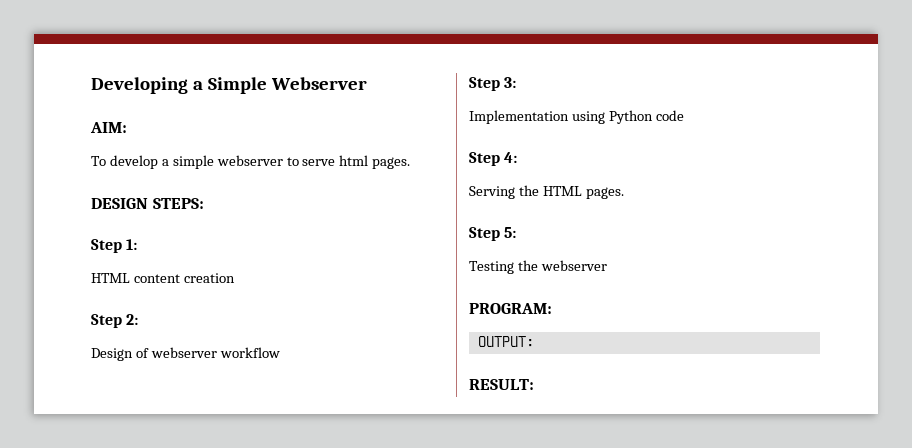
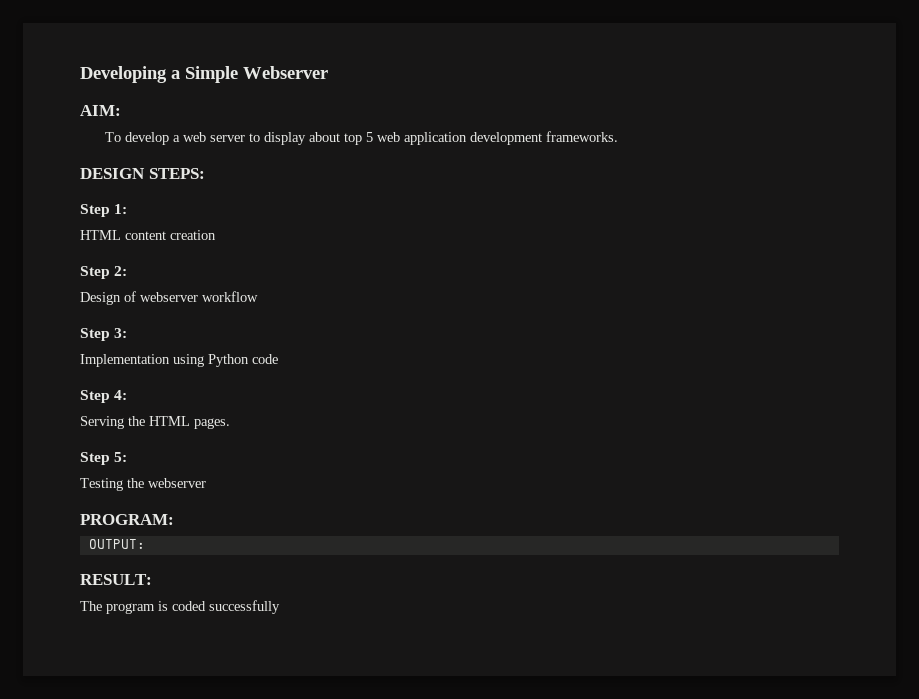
- To develop a simple webserver to serve html pages.
+ To develop a web server to display about top 5 web application development frameworks.
+ The program is coded successfully

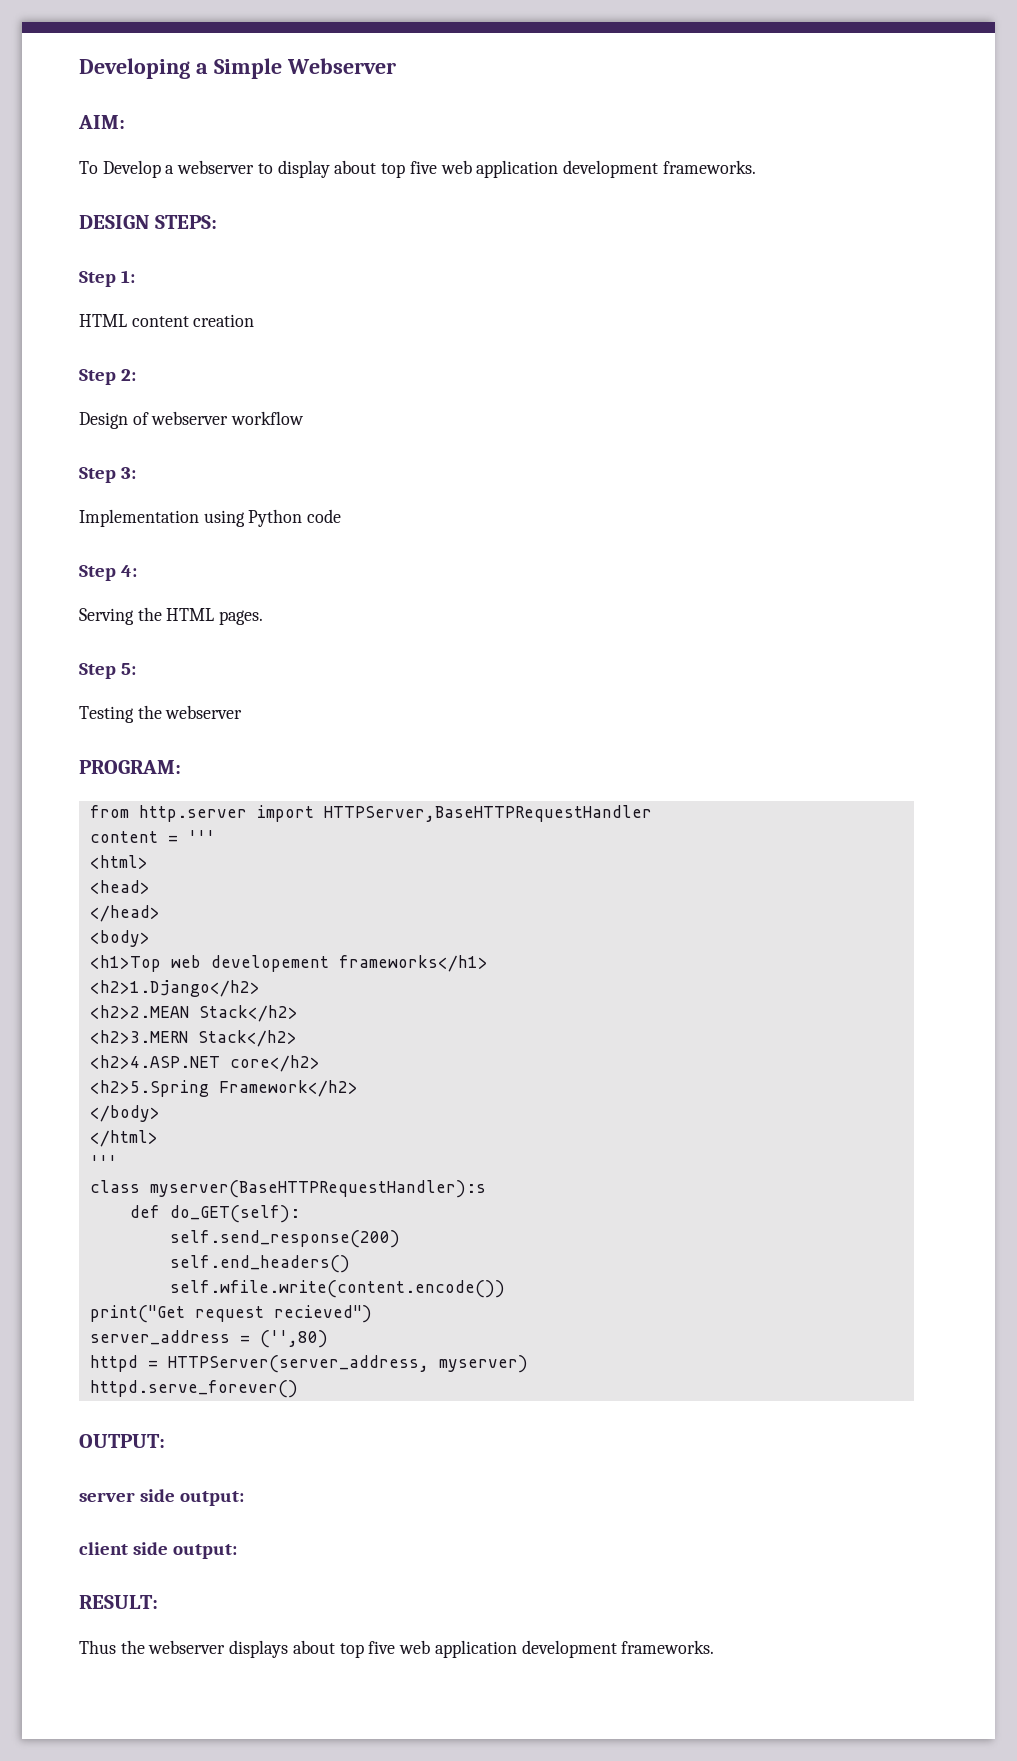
- To develop a web server to display about top 5 web application development frameworks.
+ To Develop a webserver to display about top five web application development frameworks.
+ from http.server import HTTPServer,BaseHTTPRequestHandler
+ content = '''
+ <html>
+ <head>
+ </head>
+ <body>
+ <h1>Top web developement frameworks</h1>
+ <h2>1.Django</h2>
+ <h2>2.MEAN Stack</h2>
+ <h2>3.MERN Stack</h2>
+ <h2>4.ASP.NET core</h2>
+ <h2>5.Spring Framework</h2>
+ </body>
+ </html>
+ '''
+ class myserver(BaseHTTPRequestHandler):s
+ def do_GET(self):
+ self.send_response(200)
+ self.end_headers()
+ self.wfile.write(content.encode())
+ print("Get request recieved")
+ server_address = ('',80)
+ httpd = HTTPServer(server_address, myserver)
+ httpd.serve_forever()
  OUTPUT:
+ server side output:
+ client side output:
  RESULT:
- The program is coded successfully
+ Thus the webserver displays about top five web application development frameworks.

